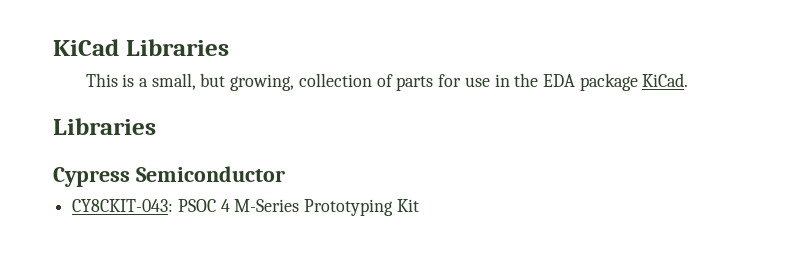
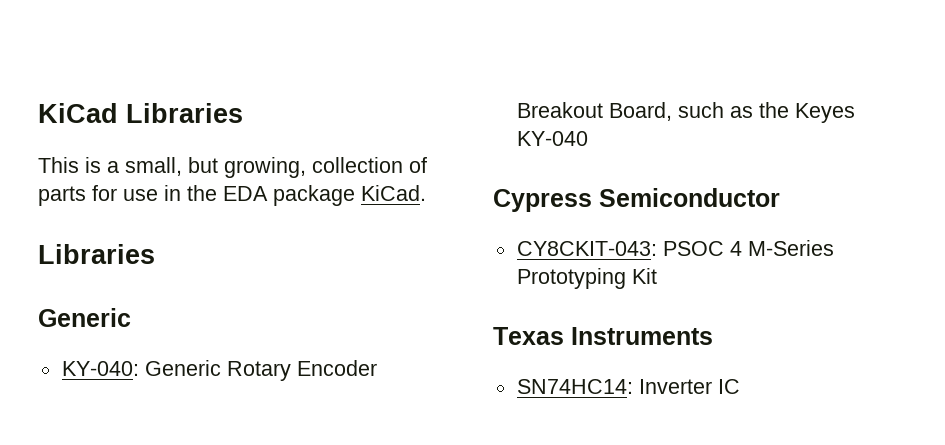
  This is a small, but growing, collection of parts for use in the EDA package KiCad.
  Libraries
+ Generic
+ KY-040: Generic Rotary Encoder Breakout Board, such as the Keyes KY-040
+ Texas Instruments
+ SN74HC14: Inverter IC

